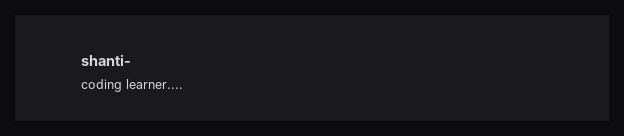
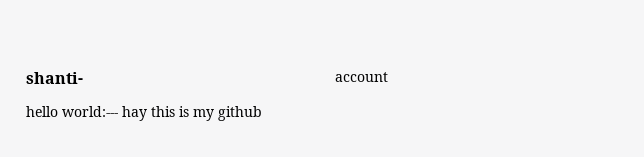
- coding learner....
+ hello world:--- hay this is my github account

